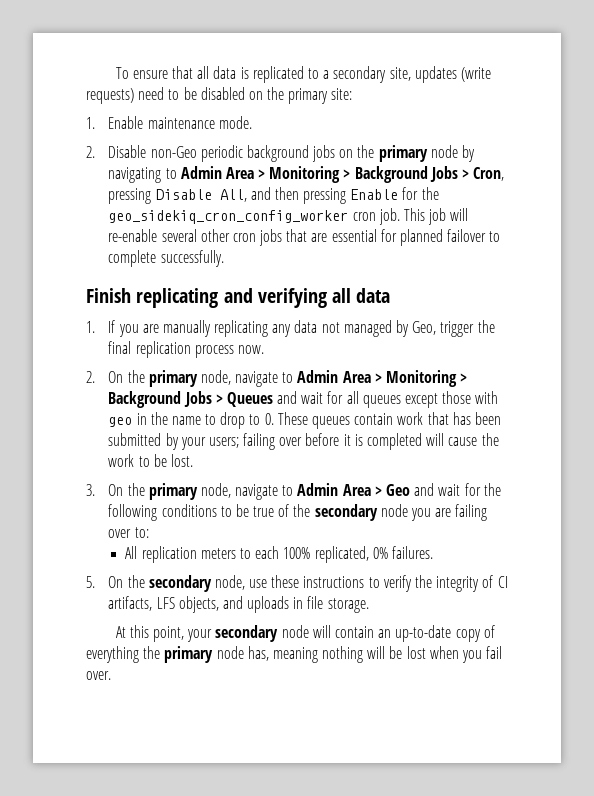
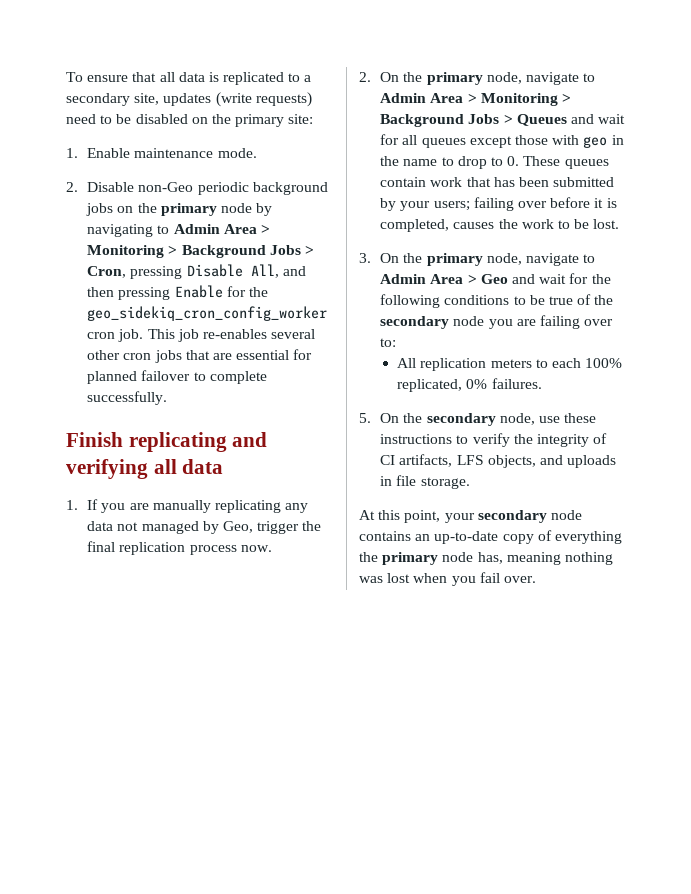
- This job will re-enable several other cron jobs that are essential for planned failover to complete successfully.
+ This job re-enables several other cron jobs that are essential for planned failover to complete successfully.
- 2. On the primary node, navigate to Admin Area > Monitoring > Background Jobs > Queues and wait for all queues except those with geo in the name to drop to 0. These queues contain work that has been submitted by your users; failing over before it is completed will cause the work to be lost.
+ 2. On the primary node, navigate to Admin Area > Monitoring > Background Jobs > Queues and wait for all queues except those with geo in the name to drop to 0. These queues contain work that has been submitted by your users; failing over before it is completed, causes the work to be lost.
- At this point, your secondary node will contain an up-to-date copy of everything the primary node has, meaning nothing will be lost when you fail over.
+ At this point, your secondary node contains an up-to-date copy of everything the primary node has, meaning nothing was lost when you fail over.

